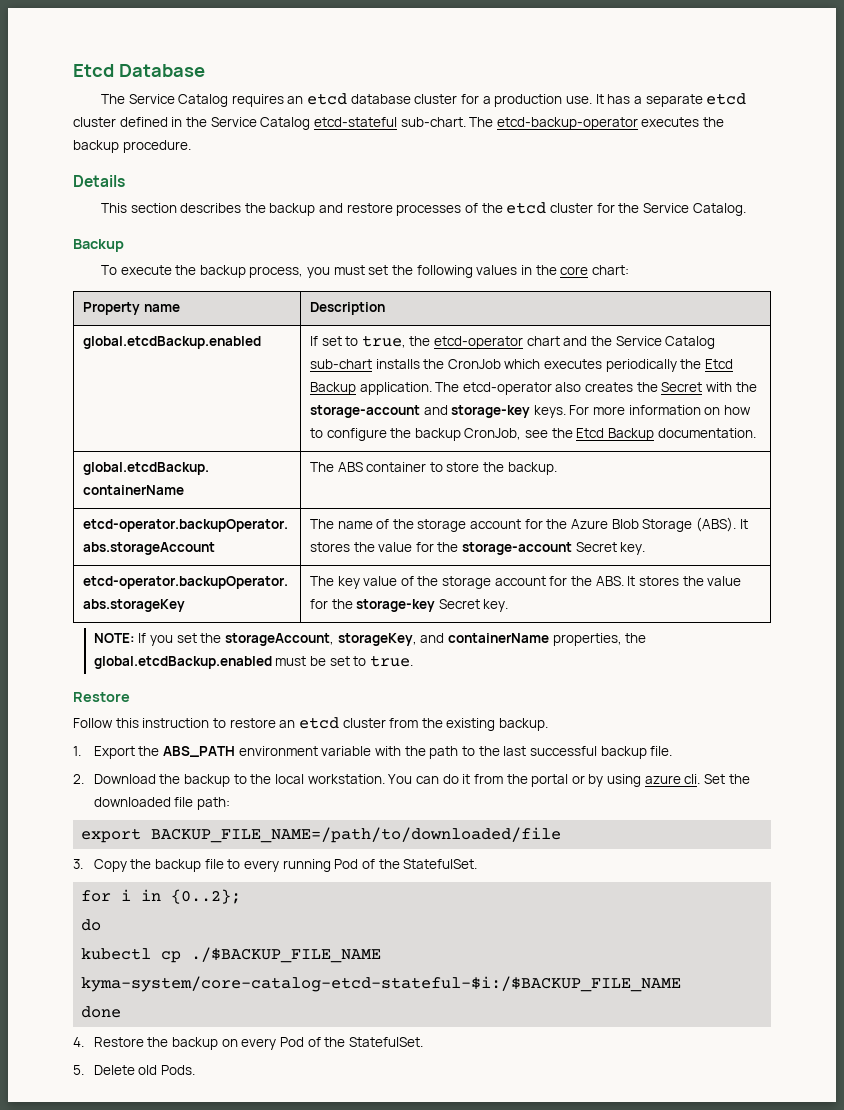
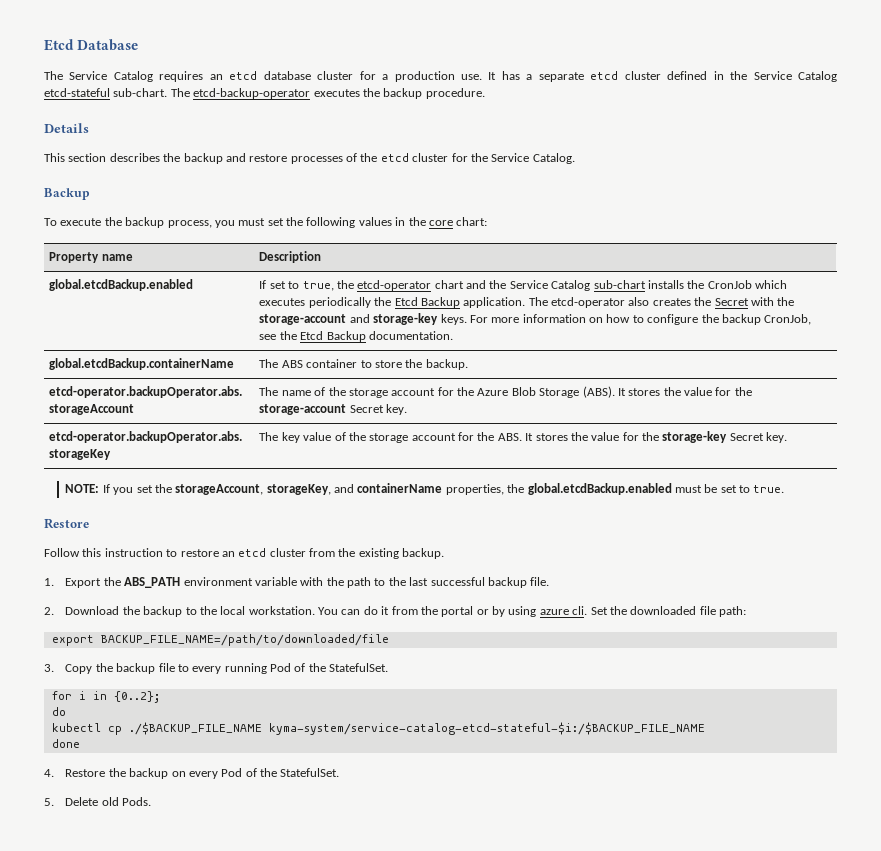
- kubectl cp ./$BACKUP_FILE_NAME kyma-system/core-catalog-etcd-stateful-$i:/$BACKUP_FILE_NAME
+ kubectl cp ./$BACKUP_FILE_NAME kyma-system/service-catalog-etcd-stateful-$i:/$BACKUP_FILE_NAME

